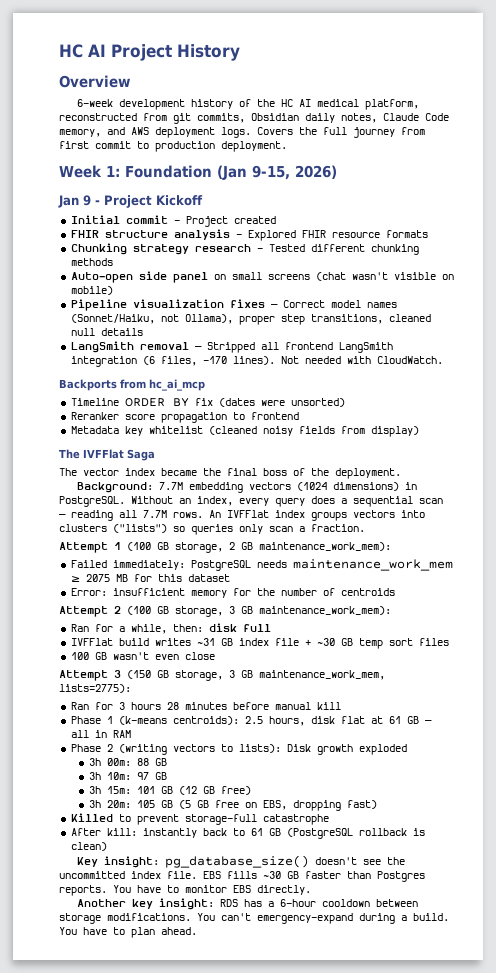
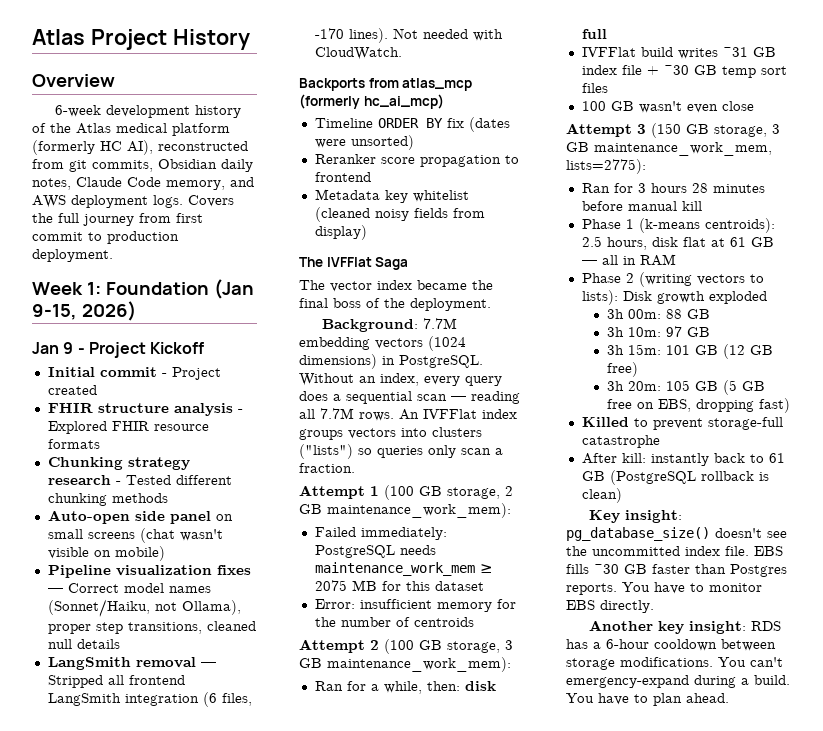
- HC AI Project History
+ Atlas Project History
- 6-week development history of the HC AI medical platform, reconstructed from git commits, Obsidian daily notes, Claude Code memory, and AWS deployment logs.
+ 6-week development history of the Atlas medical platform (formerly HC AI), reconstructed from git commits, Obsidian daily notes, Claude Code memory, and AWS deployment logs.
- Backports from hc_ai_mcp
+ Backports from atlas_mcp (formerly hc_ai_mcp)

